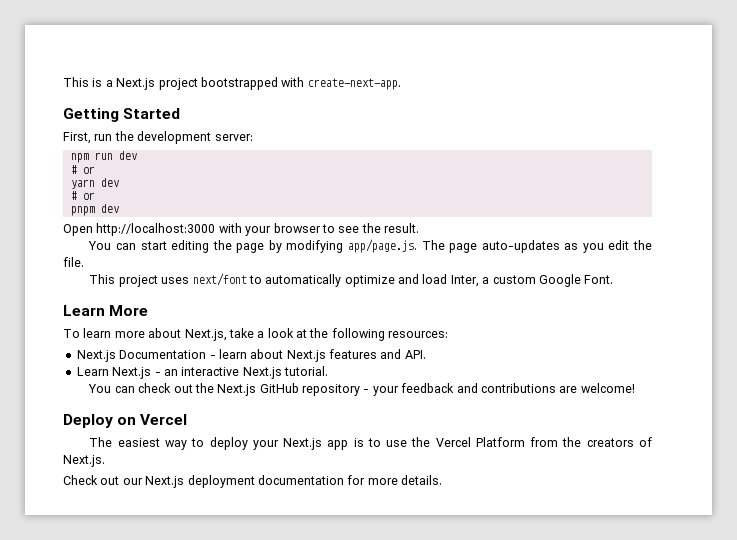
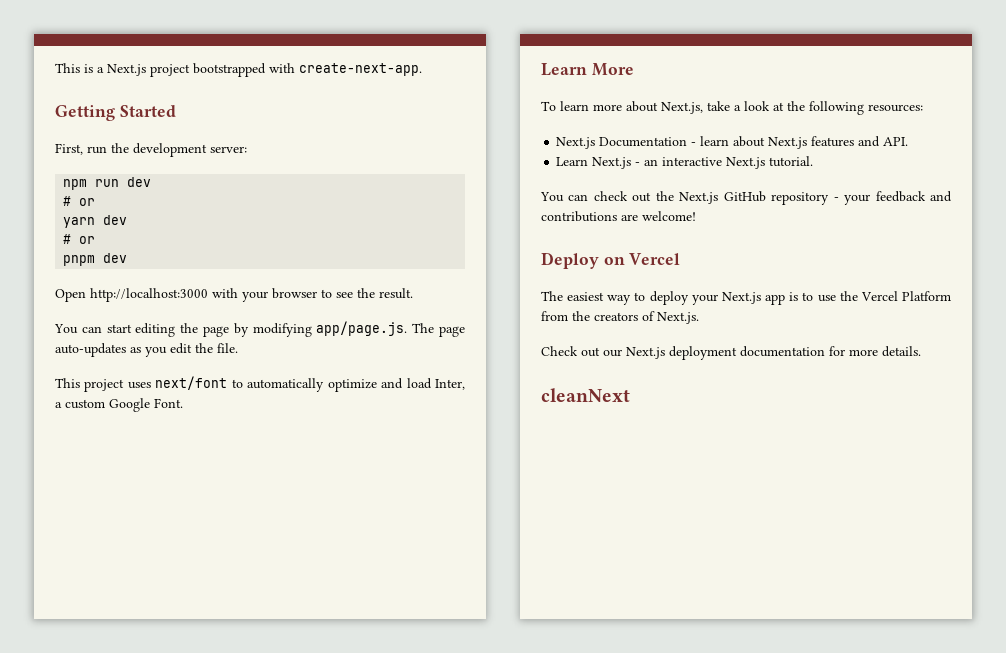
+ cleanNext

